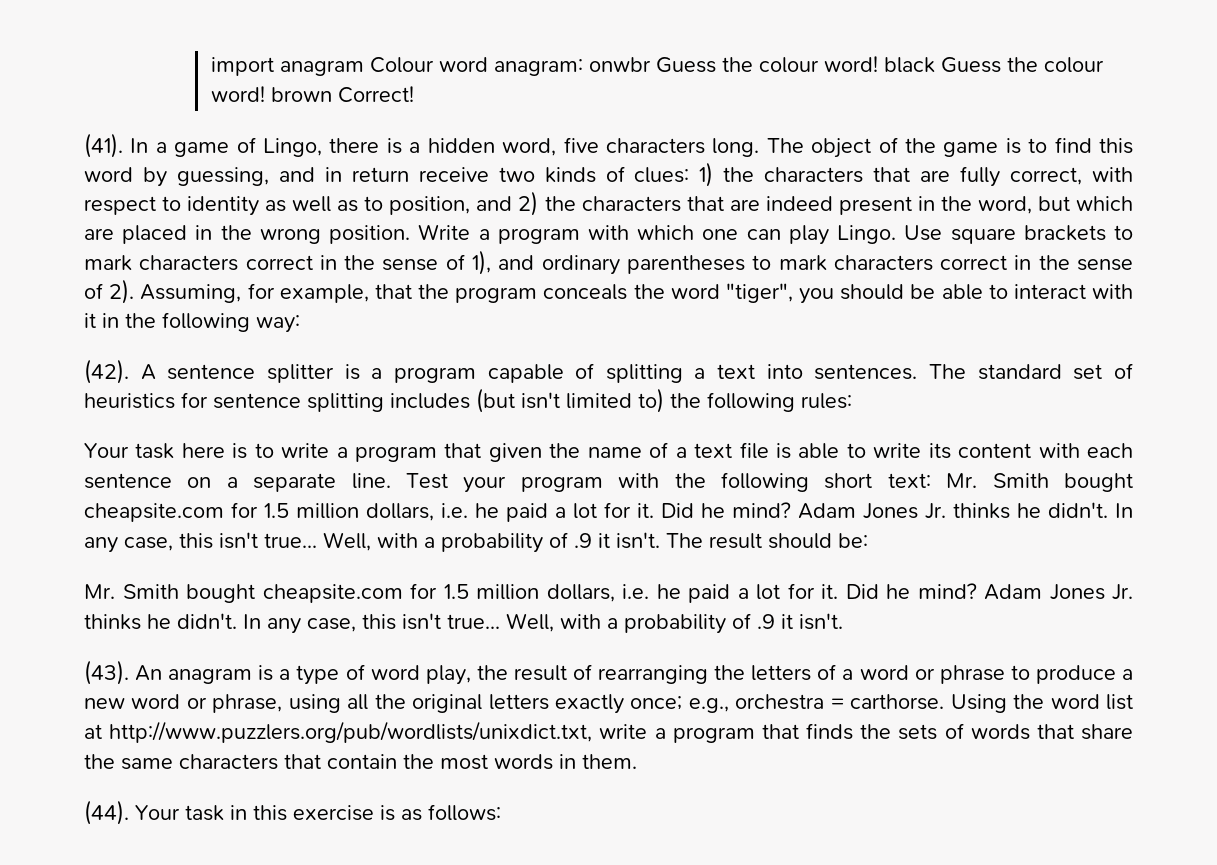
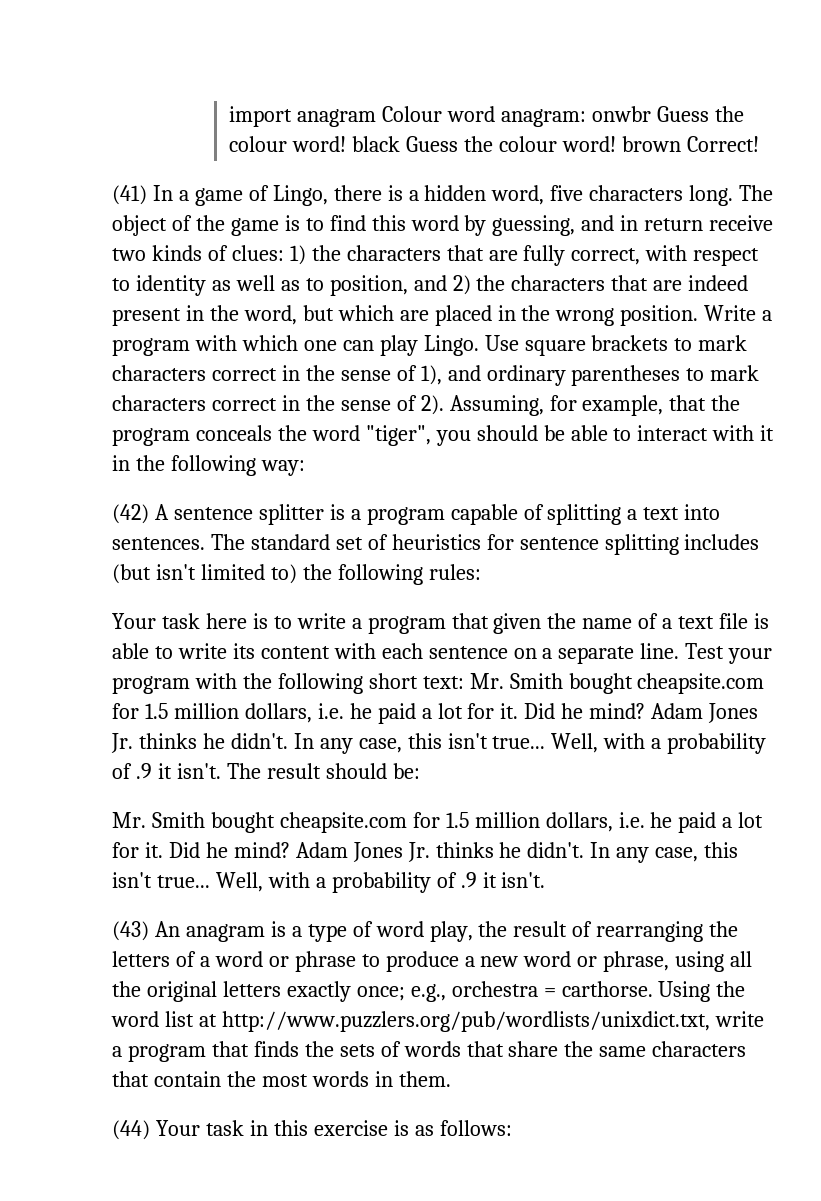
- (41). In a game of Lingo, there is a hidden word, five characters long.
+ (41) In a game of Lingo, there is a hidden word, five characters long.
- (42). A sentence splitter is a program capable of splitting a text into sentences.
+ (42) A sentence splitter is a program capable of splitting a text into sentences.
- (43). An anagram is a type of word play, the result of rearranging the letters of a word or phrase to produce a new word or phrase, using all the original letters exactly once; e.g., orchestra = carthorse.
+ (43) An anagram is a type of word play, the result of rearranging the letters of a word or phrase to produce a new word or phrase, using all the original letters exactly once; e.g., orchestra = carthorse.
- (44). Your task in this exercise is as follows:
+ (44) Your task in this exercise is as follows:

